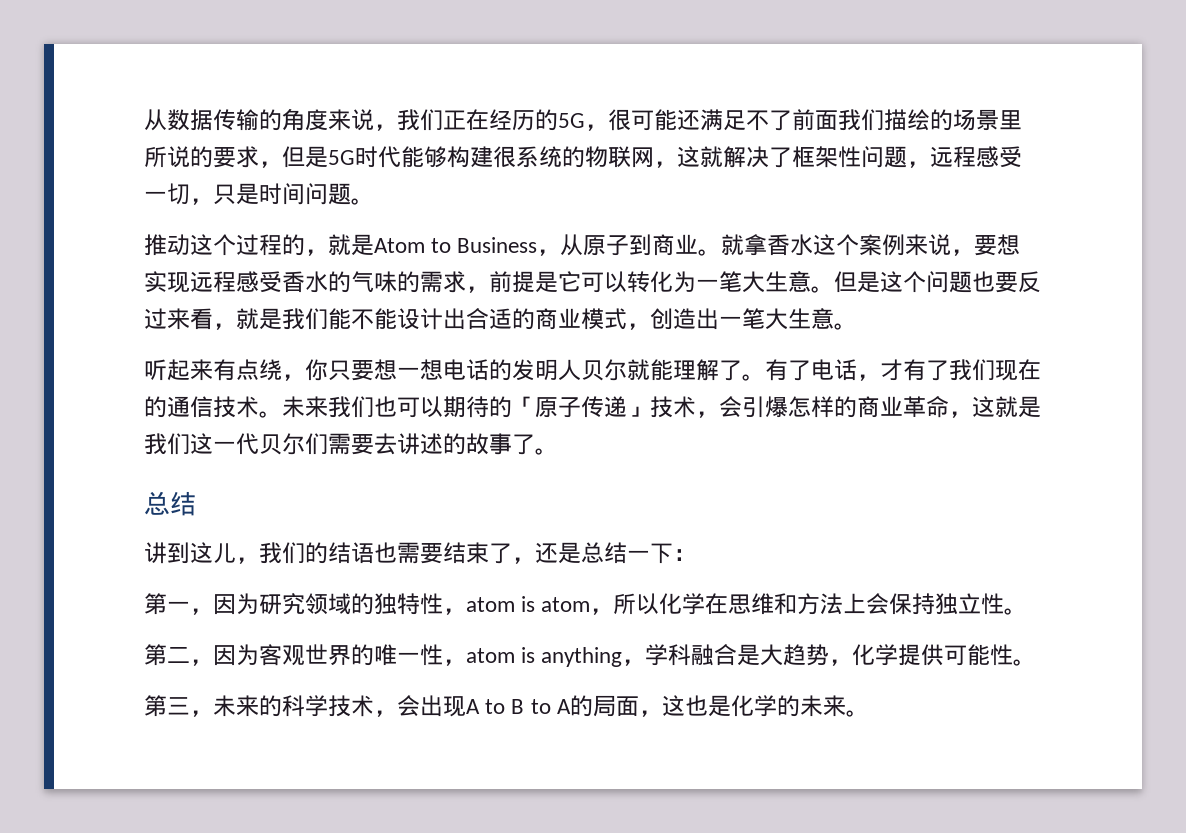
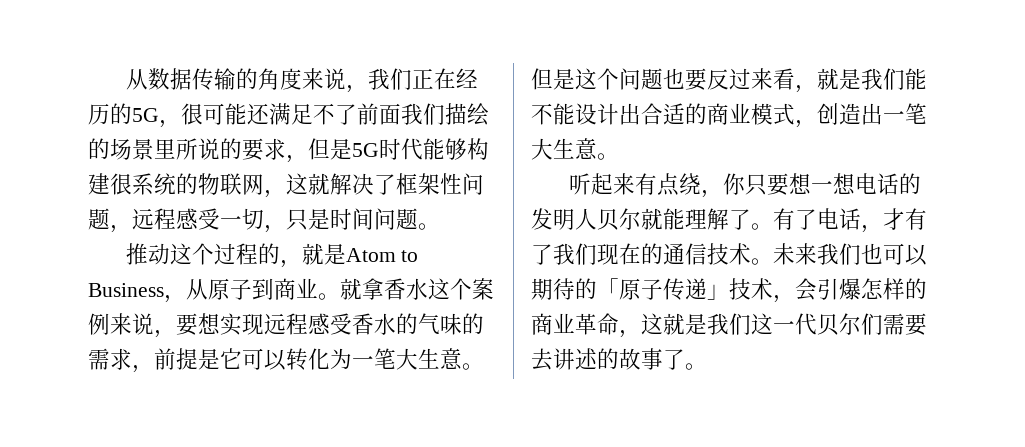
  未来我们也可以期待的「原子传递」技术，会引爆怎样的商业革命，这就是我们这一代贝尔们需要去讲述的故事了。
- 总结
- 讲到这儿，我们的结语也需要结束了，还是总结一下：
- 第一，因为研究领域的独特性，atom is atom，所以化学在思维和方法上会保持独立性。
- 第二，因为客观世界的唯一性，atom is anything，学科融合是大趋势，化学提供可能性。
- 第三，未来的科学技术，会出现A to B to A的局面，这也是化学的未来。

